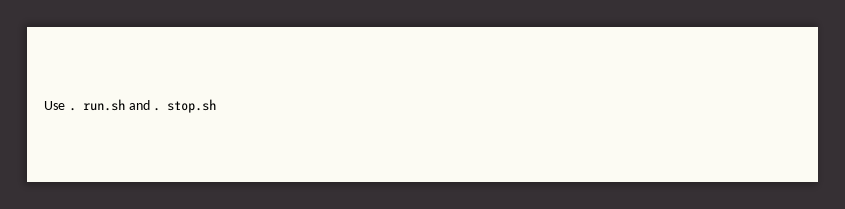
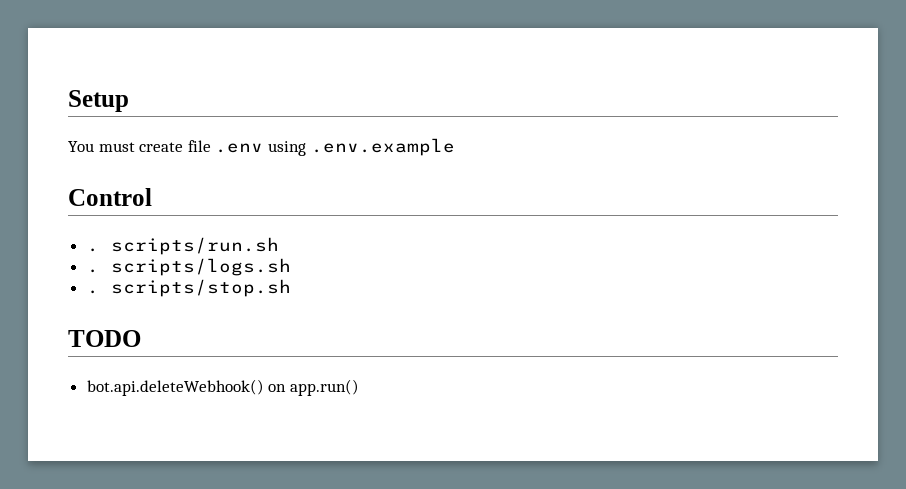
- Use . run.sh and . stop.sh
+ Setup
+ You must create file .env using .env.example
+ Control
+ . scripts/run.sh
+ . scripts/logs.sh
+ . scripts/stop.sh
+ TODO
+ bot.api.deleteWebhook() on app.run()

